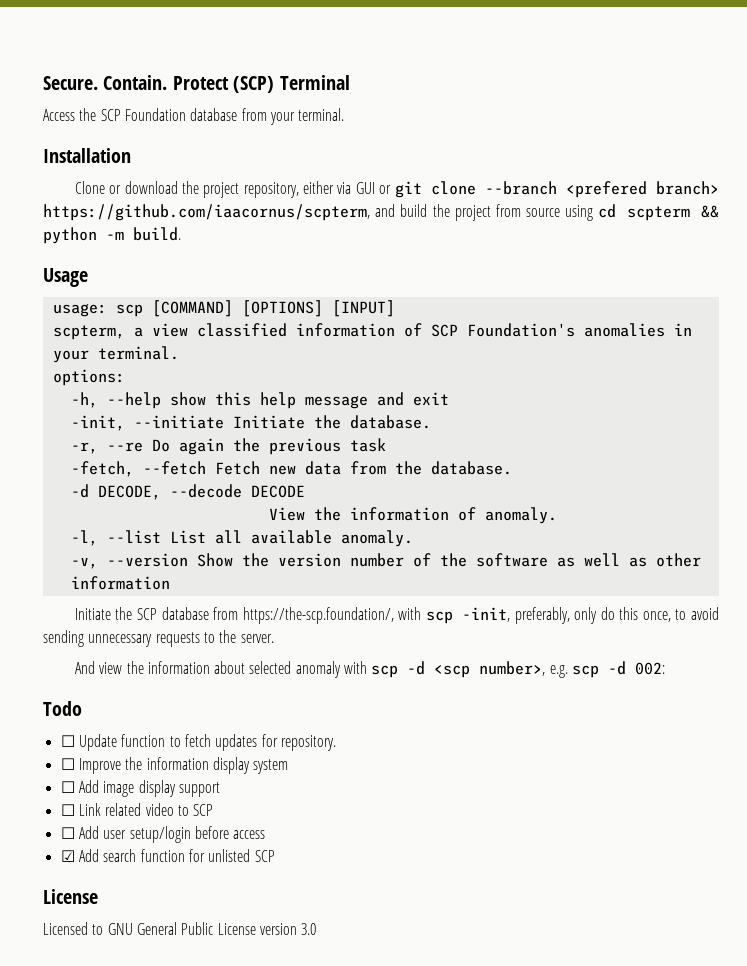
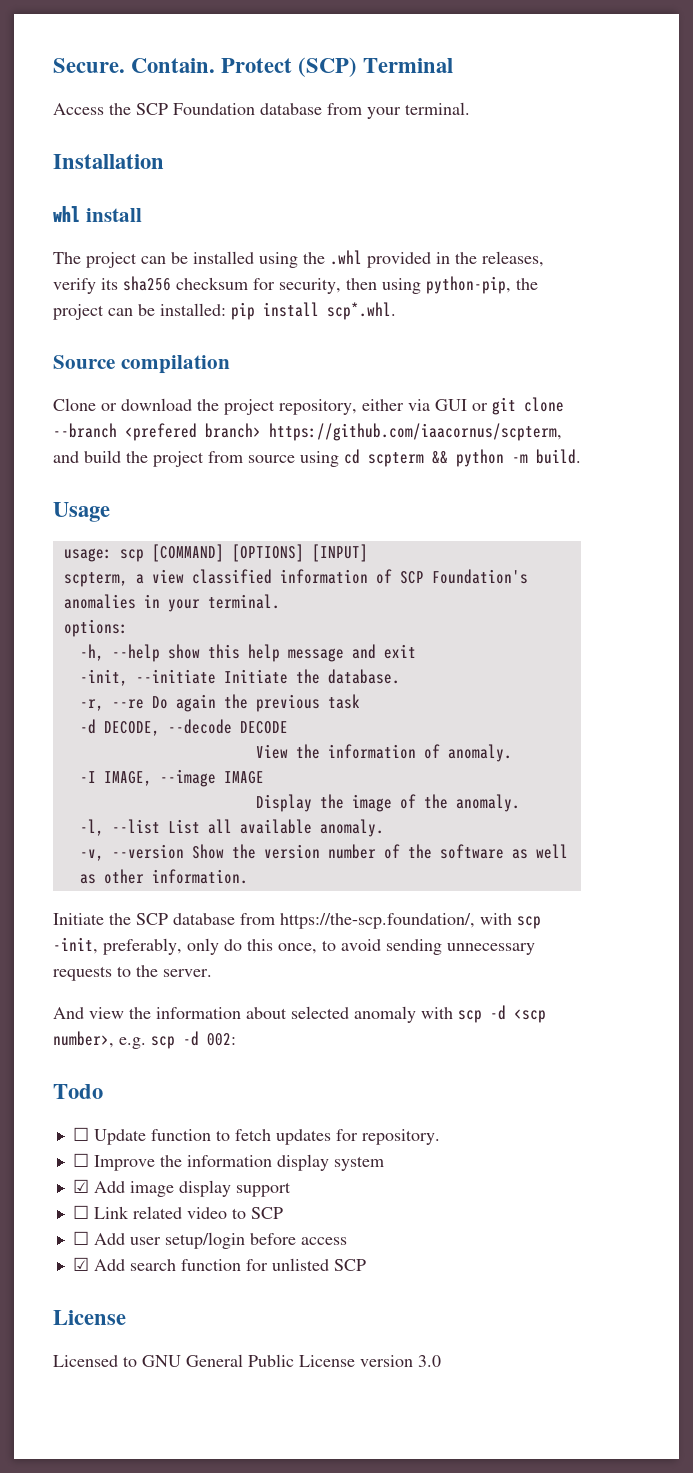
+ whl install
+ The project can be installed using the .whl provided in the releases, verify its sha256 checksum for security, then using python-pip, the project can be installed: pip install scp*.whl.
+ Source compilation
- -fetch, --fetch Fetch new data from the database.
+ -I IMAGE, --image IMAGE
+ Display the image of the anomaly.
- -v, --version Show the version number of the software as well as other information
+ -v, --version Show the version number of the software as well as other information.
- ☐ Add image display support
+ ☑ Add image display support

